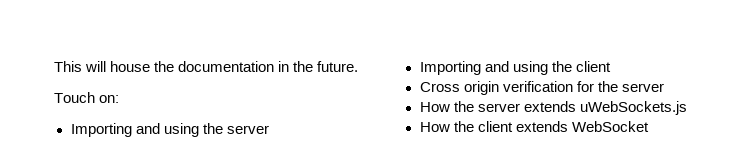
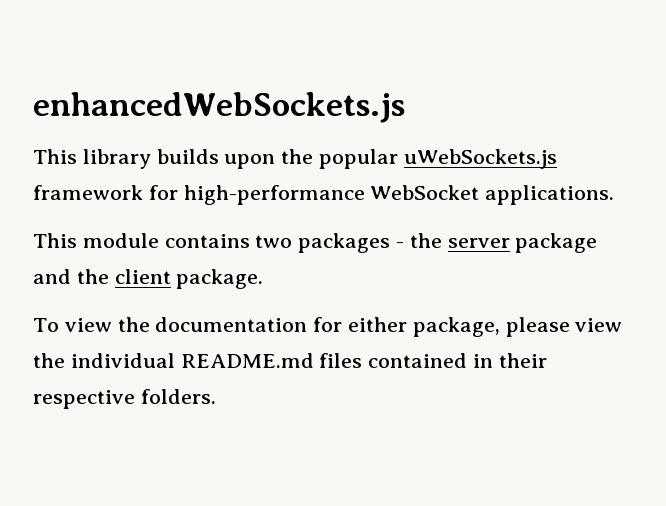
- This will house the documentation in the future.
- Touch on:
- Importing and using the server
- Importing and using the client
- Cross origin verification for the server
- How the server extends uWebSockets.js
- How the client extends WebSocket
+ enhancedWebSockets.js
+ This library builds upon the popular uWebSockets.js framework for high-performance WebSocket applications.
+ This module contains two packages - the server package and the client package.
+ To view the documentation for either package, please view the individual README.md files contained in their respective folders.

